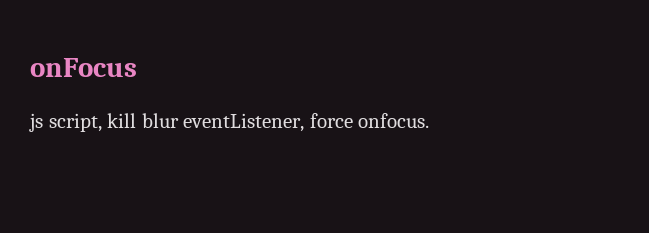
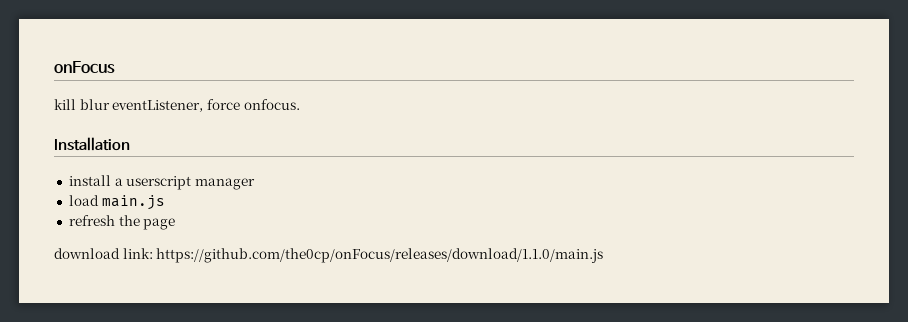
- js script, kill blur eventListener, force onfocus.
+ kill blur eventListener, force onfocus.
+ Installation
+ install a userscript manager
+ load main.js
+ refresh the page
+ download link: https://github.com/the0cp/onFocus/releases/download/1.1.0/main.js

